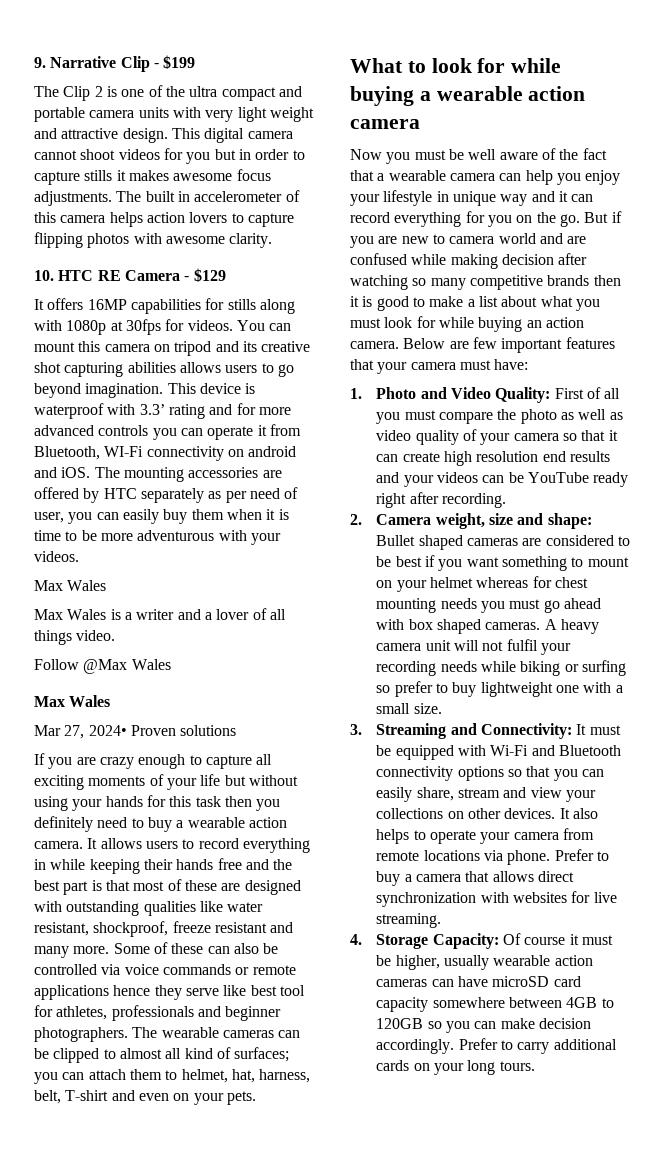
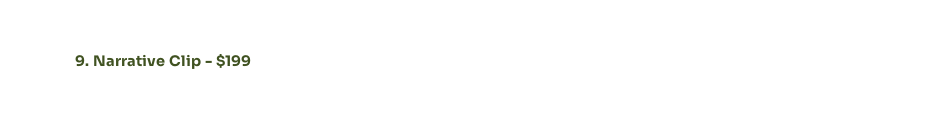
- The Clip 2 is one of the ultra compact and portable camera units with very light weight and attractive design. This digital camera cannot shoot videos for you but in order to capture stills it makes awesome focus adjustments. The built in accelerometer of this camera helps action lovers to capture flipping photos with awesome clarity.
- 10. HTC RE Camera - $129
- It offers 16MP capabilities for stills along with 1080p at 30fps for videos. You can mount this camera on tripod and its creative shot capturing abilities allows users to go beyond imagination. This device is waterproof with 3.3’ rating and for more advanced controls you can operate it from Bluetooth, WI-Fi connectivity on android and iOS. The mounting accessories are offered by HTC separately as per need of user, you can easily buy them when it is time to be more adventurous with your videos.
- Max Wales
- Max Wales is a writer and a lover of all things video.
- Follow @Max Wales
- Max Wales
- Mar 27, 2024• Proven solutions
- If you are crazy enough to capture all exciting moments of your life but without using your hands for this task then you definitely need to buy a wearable action camera. It allows users to record everything in while keeping their hands free and the best part is that most of these are designed with outstanding qualities like water resistant, shockproof, freeze resistant and many more. Some of these can also be controlled via voice commands or remote applications hence they serve like best tool for athletes, professionals and beginner photographers. The wearable cameras can be clipped to almost all kind of surfaces; you can attach them to helmet, hat, harness, belt, T-shirt and even on your pets.
- What to look for while buying a wearable action camera
- Now you must be well aware of the fact that a wearable camera can help you enjoy your lifestyle in unique way and it can record everything for you on the go. But if you are new to camera world and are confused while making decision after watching so many competitive brands then it is good to make a list about what you must look for while buying an action camera. Below are few important features that your camera must have:
- 1. Photo and Video Quality: First of all you must compare the photo as well as video quality of your camera so that it can create high resolution end results and your videos can be YouTube ready right after recording.
- 2. Camera weight, size and shape: Bullet shaped cameras are considered to be best if you want something to mount on your helmet whereas for chest mounting needs you must go ahead with box shaped cameras. A heavy camera unit will not fulfil your recording needs while biking or surfing so prefer to buy lightweight one with a small size.
- 3. Streaming and Connectivity: It must be equipped with Wi-Fi and Bluetooth connectivity options so that you can easily share, stream and view your collections on other devices. It also helps to operate your camera from remote locations via phone. Prefer to buy a camera that allows direct synchronization with websites for live streaming.
- 4. Storage Capacity: Of course it must be higher, usually wearable action cameras can have microSD card capacity somewhere between 4GB to 120GB so you can make decision accordingly. Prefer to carry additional cards on your long tours.

